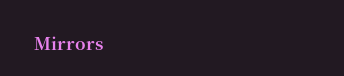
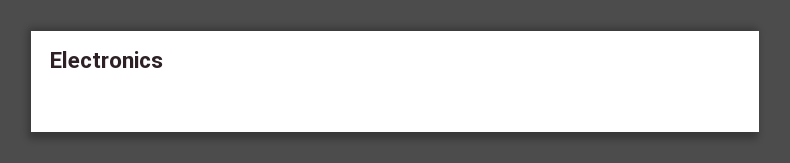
- Mirrors
+ Electronics

